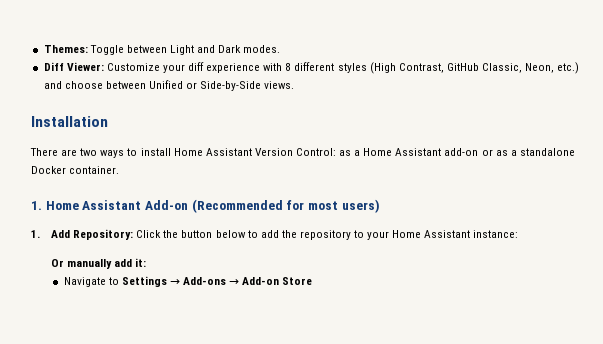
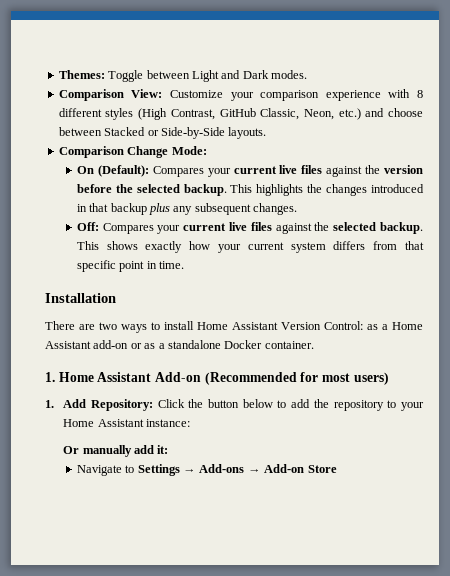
- Diff Viewer: Customize your diff experience with 8 different styles (High Contrast, GitHub Classic, Neon, etc.) and choose between Unified or Side-by-Side views.
+ Comparison View: Customize your comparison experience with 8 different styles (High Contrast, GitHub Classic, Neon, etc.) and choose between Stacked or Side-by-Side layouts.
+ Comparison Change Mode:
+ On (Default): Compares your current live files against the version before the selected backup. This highlights the changes introduced in that backup plus any subsequent changes.
+ Off: Compares your current live files against the selected backup. This shows exactly how your current system differs from that specific point in time.

